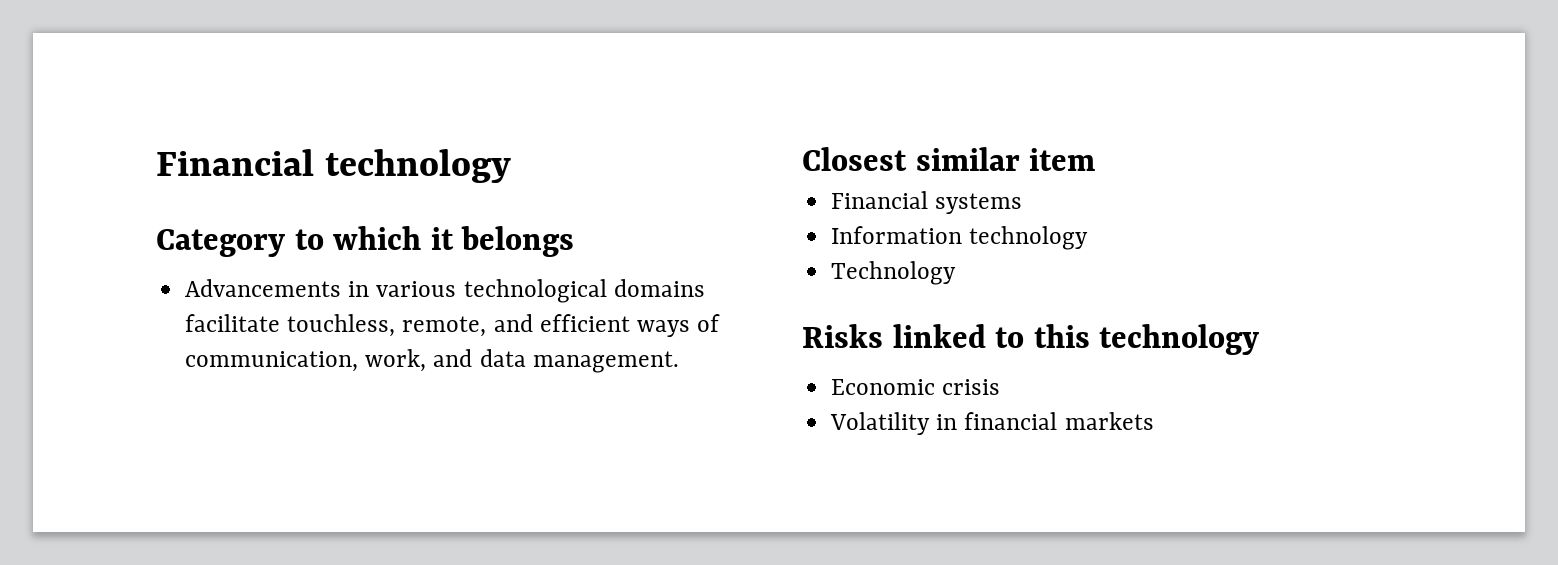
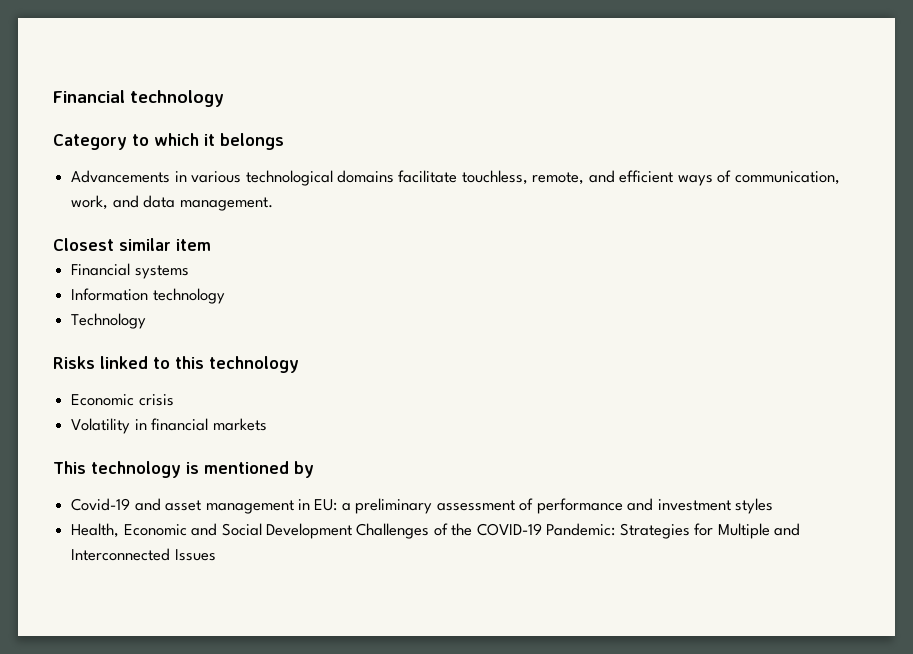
+ This technology is mentioned by
+ Covid-19 and asset management in EU: a preliminary assessment of performance and investment styles
+ Health, Economic and Social Development Challenges of the COVID-19 Pandemic: Strategies for Multiple and Interconnected Issues

